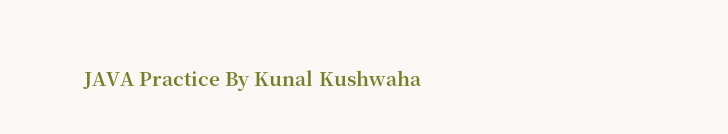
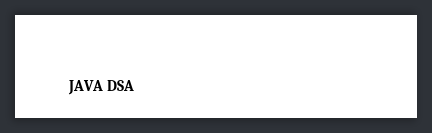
- JAVA Practice By Kunal Kushwaha
+ JAVA DSA

